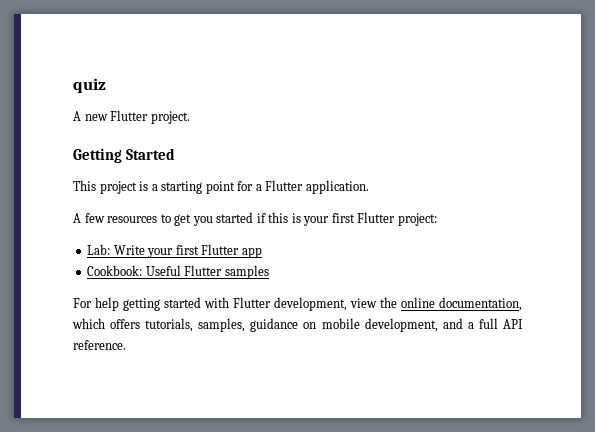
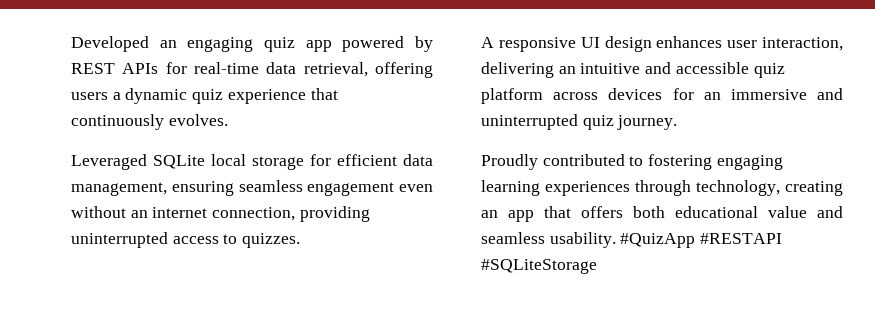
- quiz
- A new Flutter project.
- Getting Started
- This project is a starting point for a Flutter application.
- A few resources to get you started if this is your first Flutter project:
- Lab: Write your first Flutter app
- Cookbook: Useful Flutter samples
- For help getting started with Flutter development, view the online documentation, which offers tutorials, samples, guidance on mobile development, and a full API reference.
+ Developed an engaging quiz app powered by REST APIs for real-time data retrieval, offering users a dynamic quiz experience that continuously evolves.
+ Leveraged SQLite local storage for efficient data management, ensuring seamless engagement even without an internet connection, providing uninterrupted access to quizzes.
+ A responsive UI design enhances user interaction, delivering an intuitive and accessible quiz platform across devices for an immersive and uninterrupted quiz journey.
+ Proudly contributed to fostering engaging learning experiences through technology, creating an app that offers both educational value and seamless usability. #QuizApp #RESTAPI #SQLiteStorage

